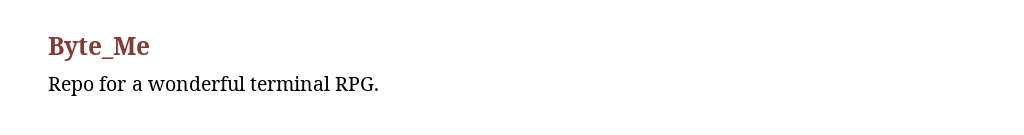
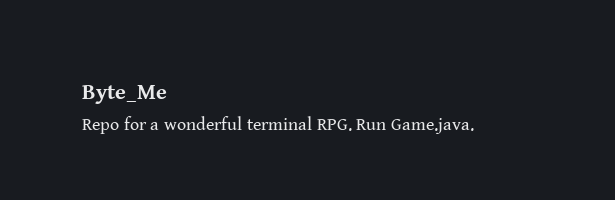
- Repo for a wonderful terminal RPG.
+ Repo for a wonderful terminal RPG. Run Game.java.

